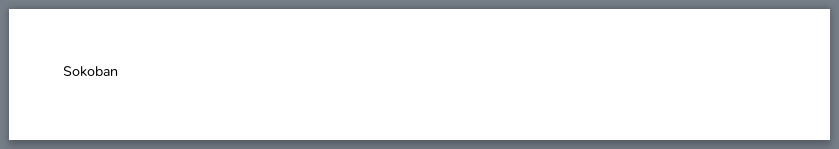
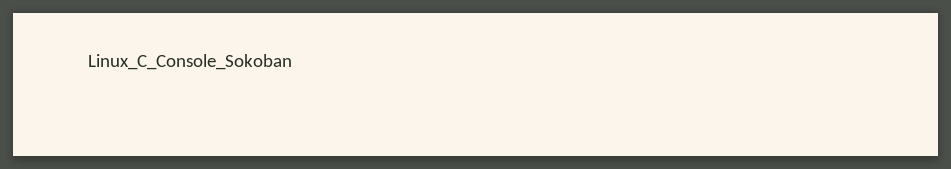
- Sokoban
+ Linux_C_Console_Sokoban

